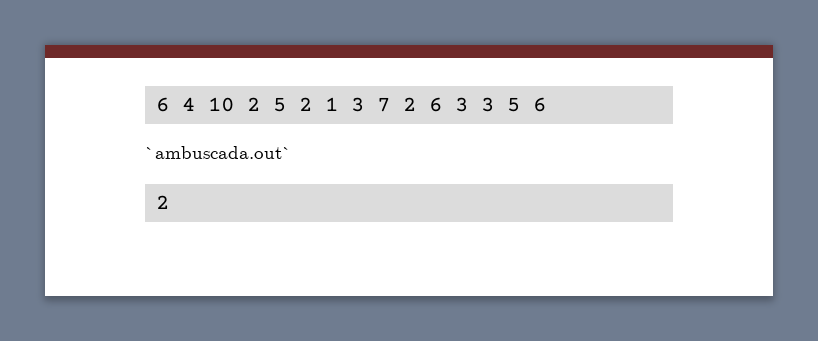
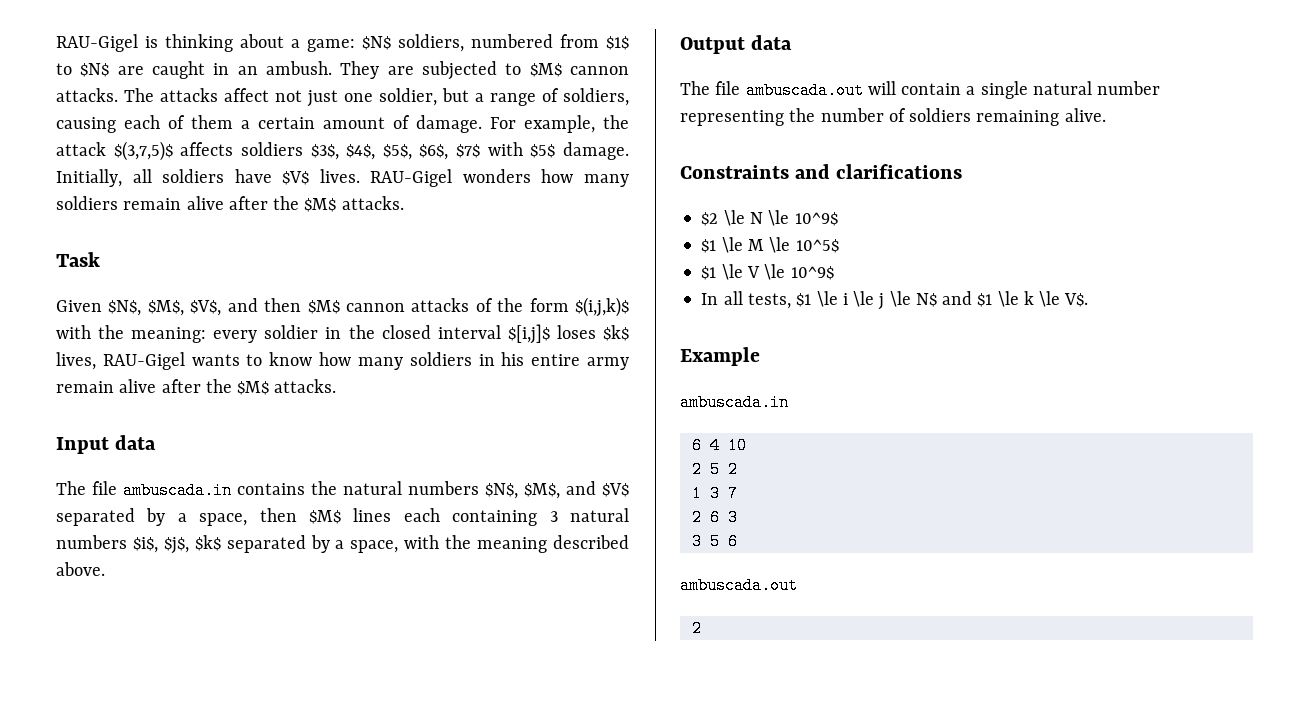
+ RAU-Gigel is thinking about a game: $N$ soldiers, numbered from $1$ to $N$ are caught in an ambush. They are subjected to $M$ cannon attacks. The attacks affect not just one soldier, but a range of soldiers, causing each of them a certain amount of damage. For example, the attack $(3,7,5)$ affects soldiers $3$, $4$, $5$, $6$, $7$ with $5$ damage. Initially, all soldiers have $V$ lives. RAU-Gigel wonders how many soldiers remain alive after the $M$ attacks.
+ Task
+ Given $N$, $M$, $V$, and then $M$ cannon attacks of the form $(i,j,k)$ with the meaning: every soldier in the closed interval $[i,j]$ loses $k$ lives, RAU-Gigel wants to know how many soldiers in his entire army remain alive after the $M$ attacks.
+ Input data
+ The file ambuscada.in contains the natural numbers $N$, $M$, and $V$ separated by a space, then $M$ lines each containing 3 natural numbers $i$, $j$, $k$ separated by a space, with the meaning described above.
+ Output data
+ The file ambuscada.out will contain a single natural number representing the number of soldiers remaining alive.
+ Constraints and clarifications
+ $2 \le N \le 10^9$
+ $1 \le M \le 10^5$
+ $1 \le V \le 10^9$
+ In all tests, $1 \le i \le j \le N$ and $1 \le k \le V$.
+ Example
+ ambuscada.in
- 6 4 10 2 5 2 1 3 7 2 6 3 3 5 6
- `ambuscada.out`
+ 6 4 10
+ 2 5 2
+ 1 3 7
+ 2 6 3
+ 3 5 6
+ ambuscada.out

